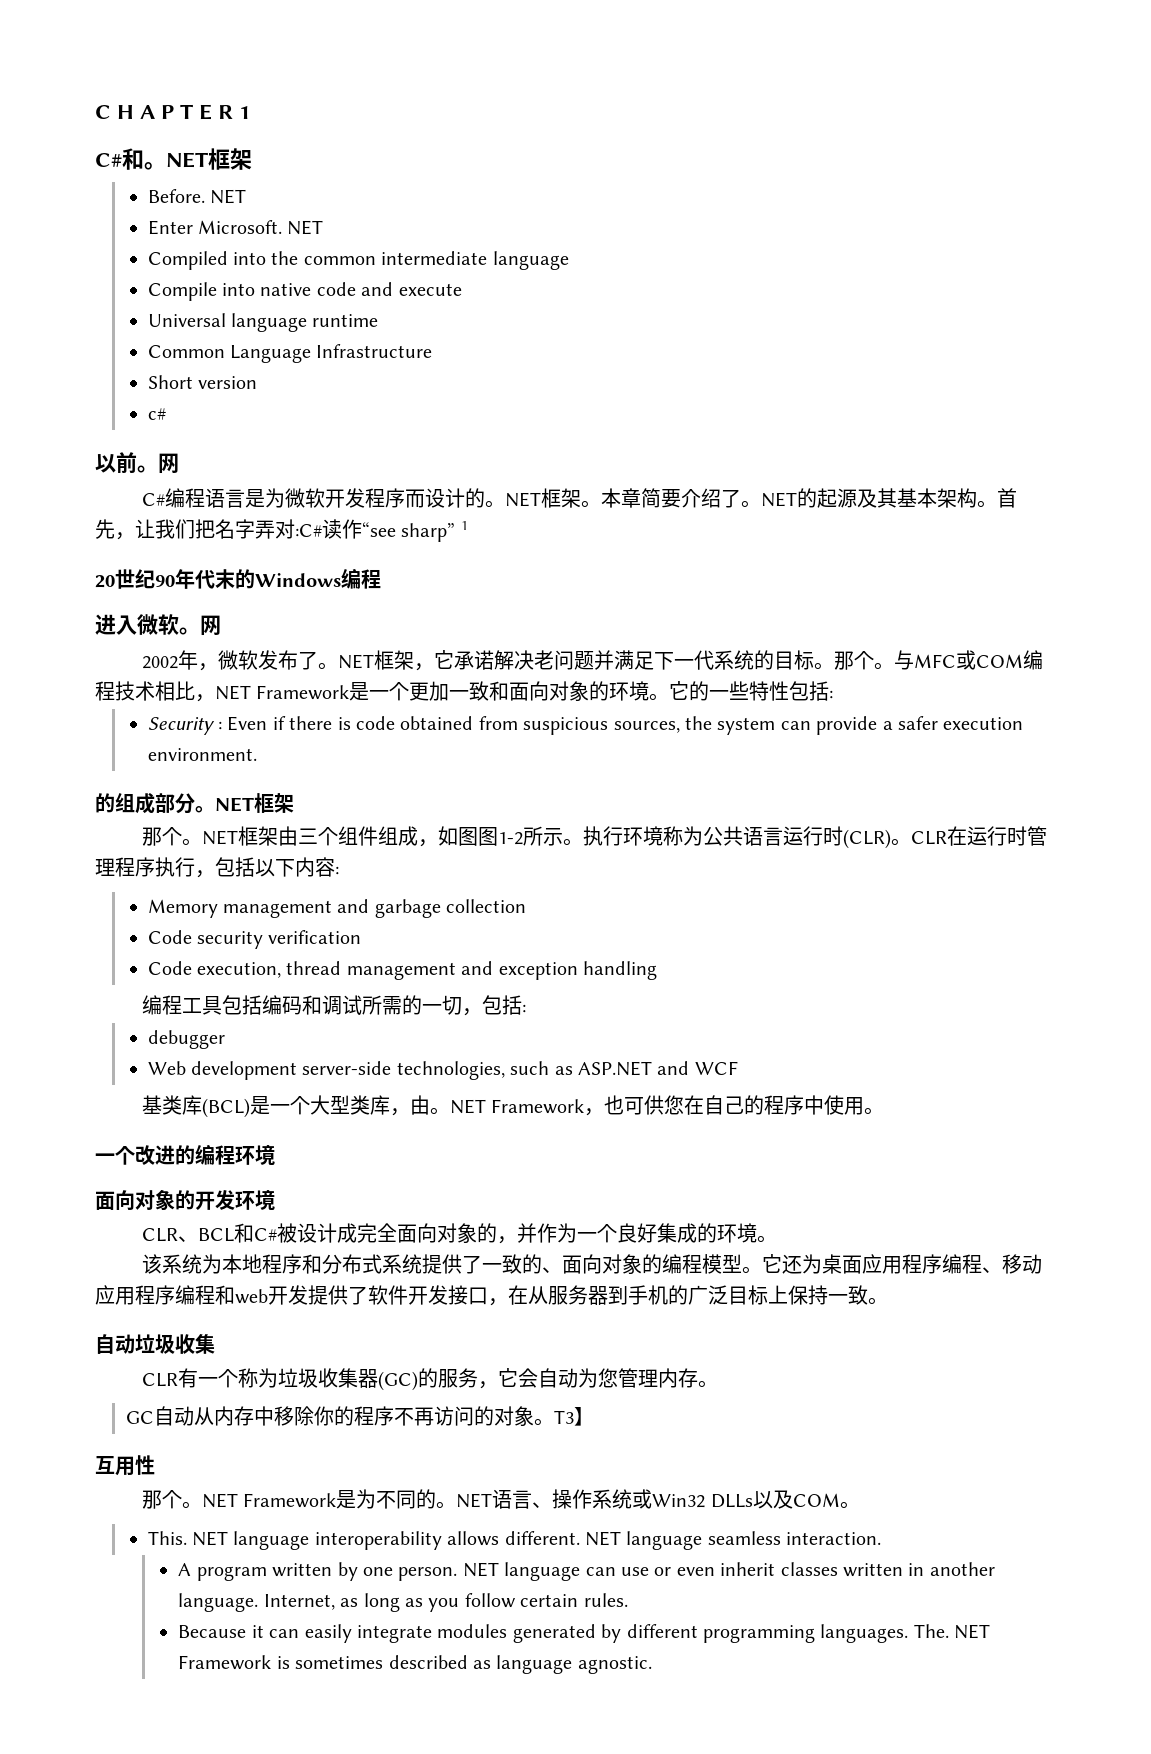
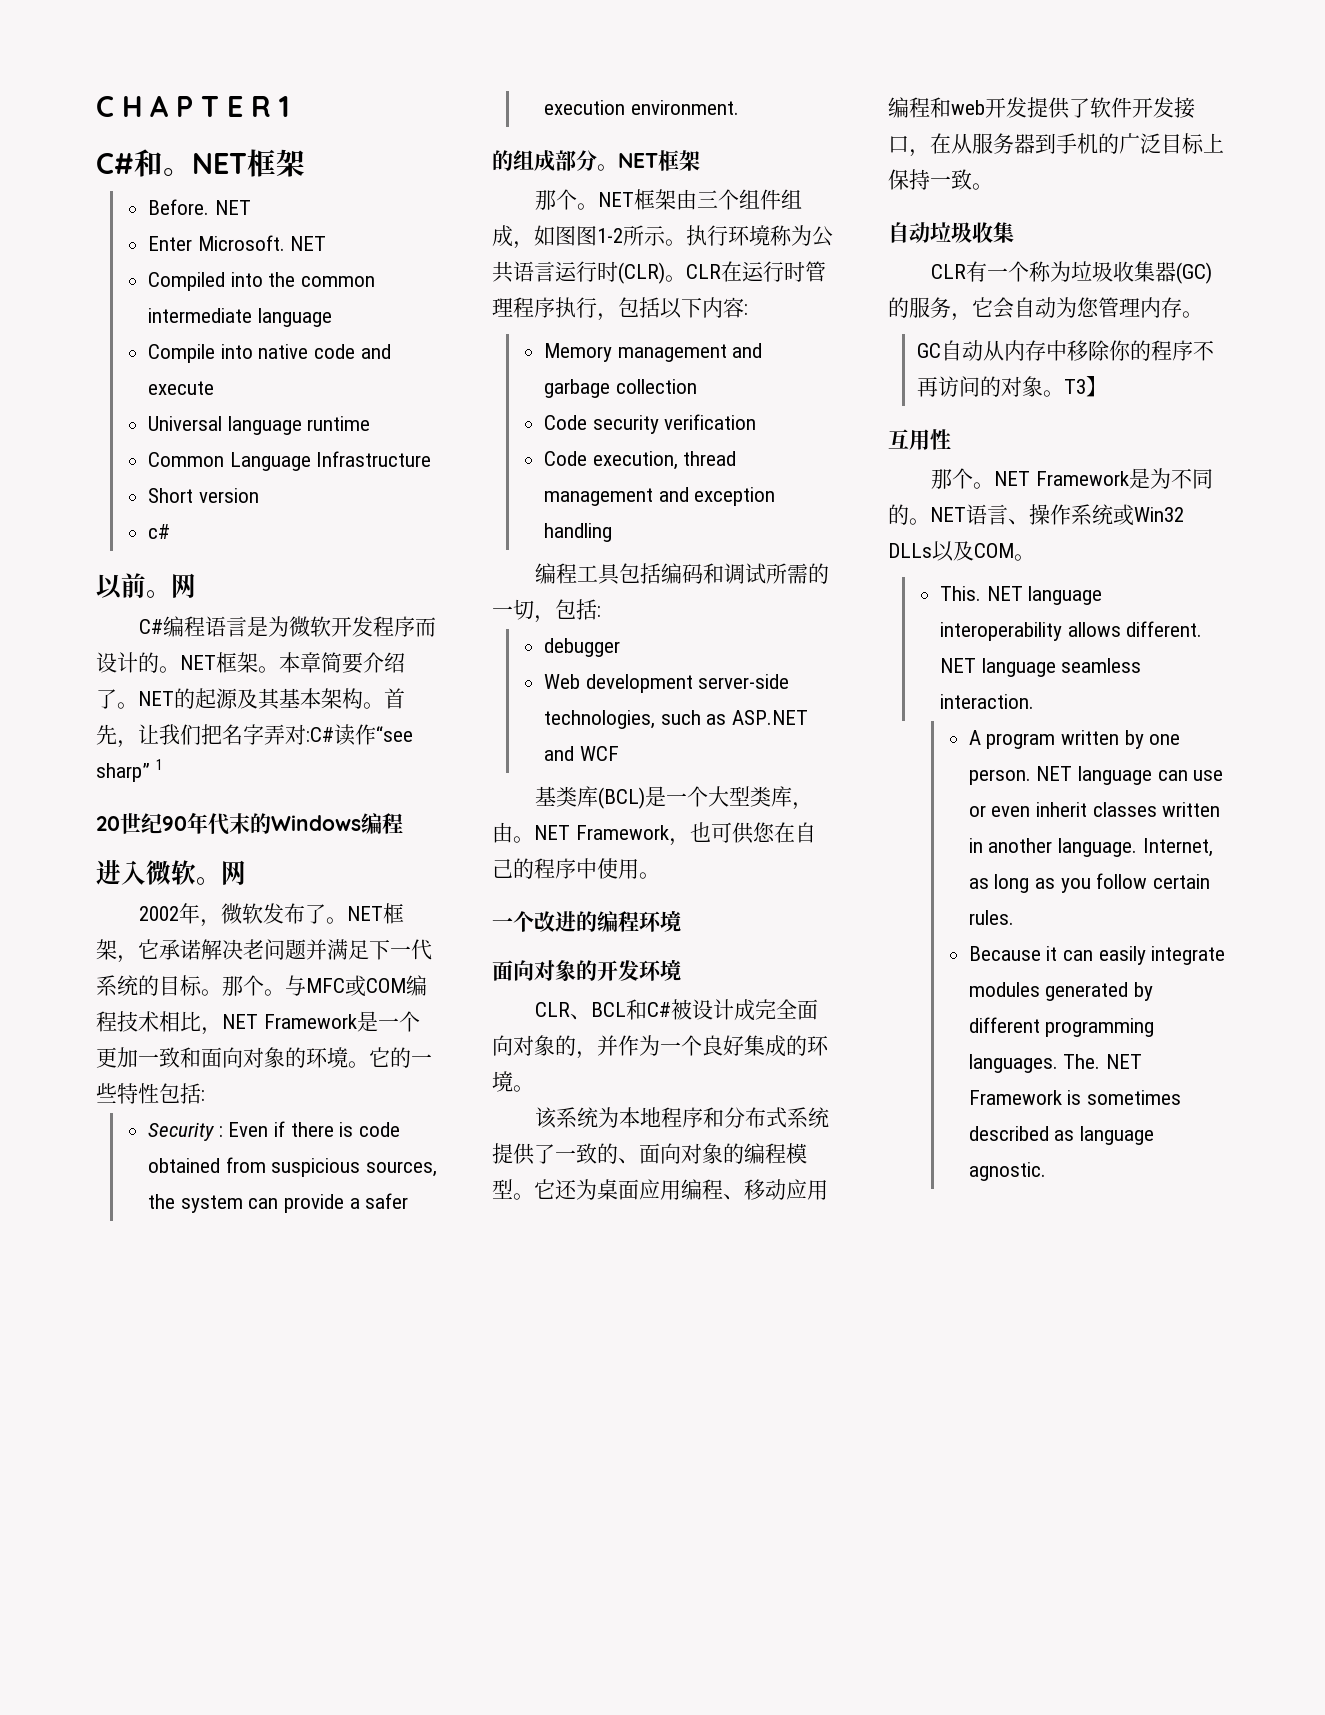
- 它还为桌面应用程序编程、移动应用程序编程和web开发提供了软件开发接口，在从服务器到手机的广泛目标上保持一致。
+ 它还为桌面应用编程、移动应用编程和web开发提供了软件开发接口，在从服务器到手机的广泛目标上保持一致。

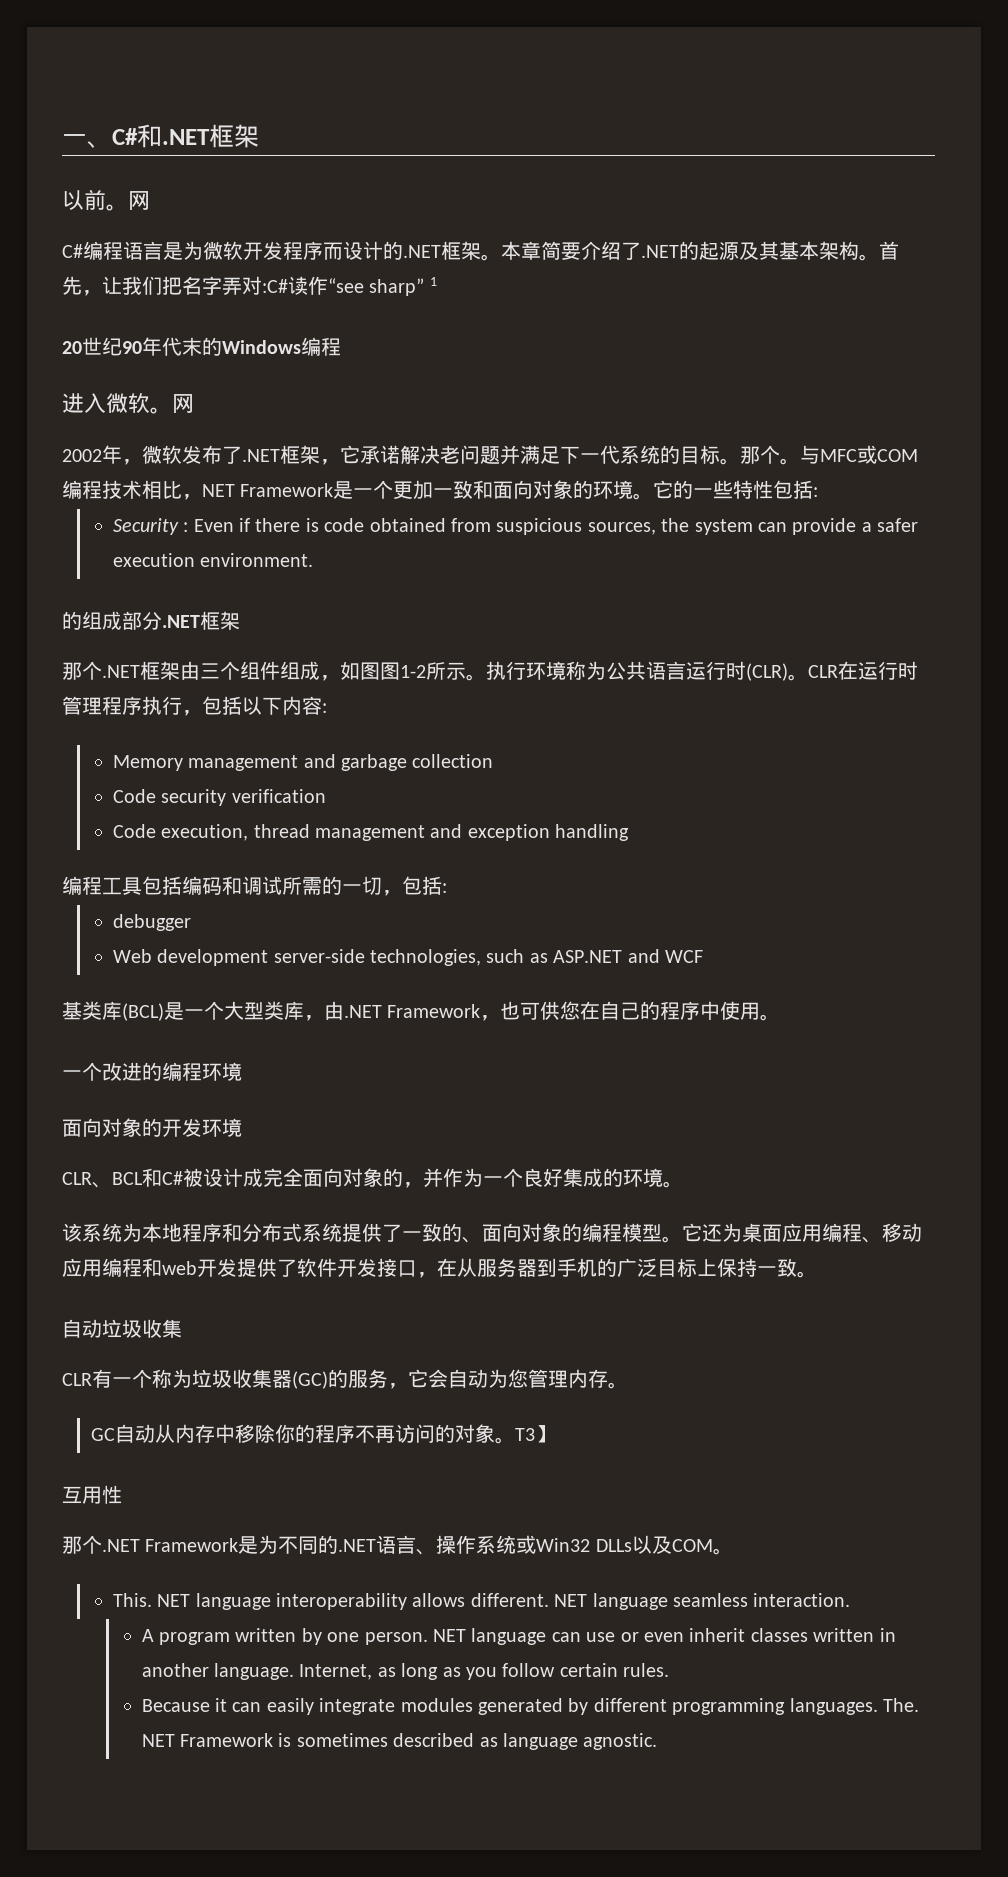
- C H A P T E R 1
- C#和。NET框架
- Before. NET
- Enter Microsoft. NET
- Compiled into the common intermediate language
- Compile into native code and execute
- Universal language runtime
- Common Language Infrastructure
- Short version
- c#
+ 一、C#和.NET框架
- C#编程语言是为微软开发程序而设计的。NET框架。
+ C#编程语言是为微软开发程序而设计的.NET框架。
- 本章简要介绍了。NET的起源及其基本架构。
+ 本章简要介绍了.NET的起源及其基本架构。
- 2002年，微软发布了。NET框架，它承诺解决老问题并满足下一代系统的目标。
+ 2002年，微软发布了.NET框架，它承诺解决老问题并满足下一代系统的目标。
- 的组成部分。NET框架
+ 的组成部分.NET框架
- 那个。NET框架由三个组件组成，如图图1-2所示。
+ 那个.NET框架由三个组件组成，如图图1-2所示。
- 基类库(BCL)是一个大型类库，由。NET Framework，也可供您在自己的程序中使用。
+ 基类库(BCL)是一个大型类库，由.NET Framework，也可供您在自己的程序中使用。
- 那个。NET Framework是为不同的。NET语言、操作系统或Win32 DLLs以及COM。
+ 那个.NET Framework是为不同的.NET语言、操作系统或Win32 DLLs以及COM。

